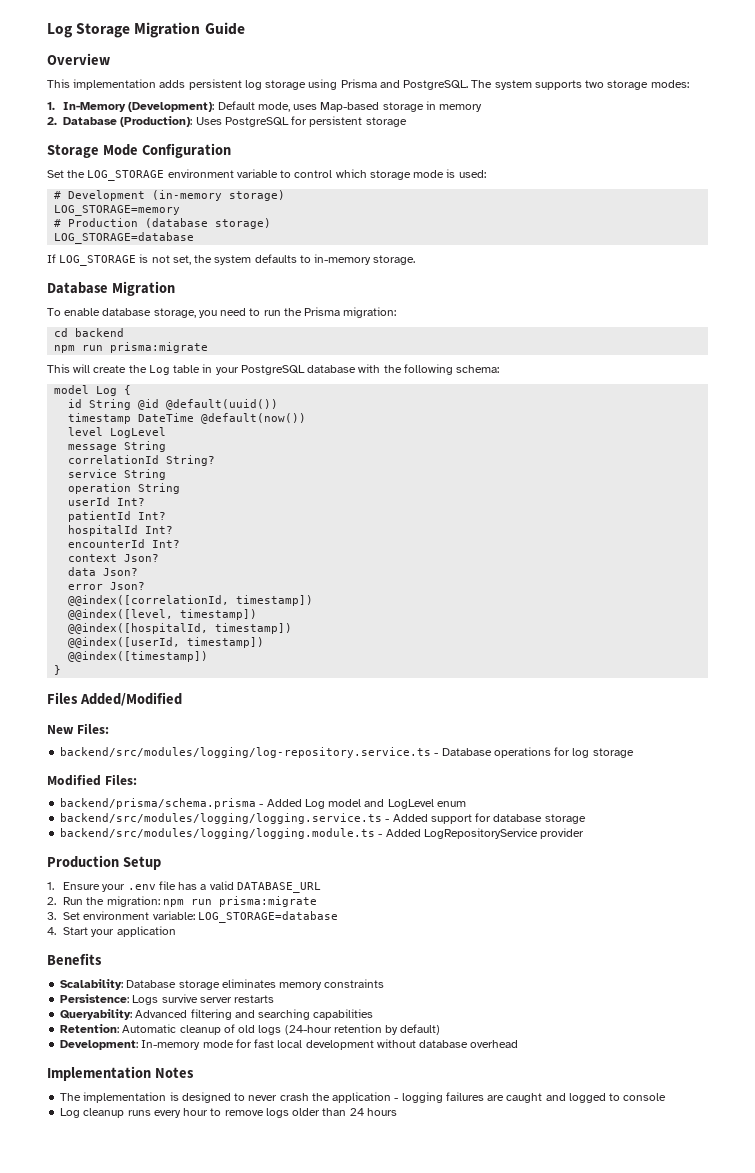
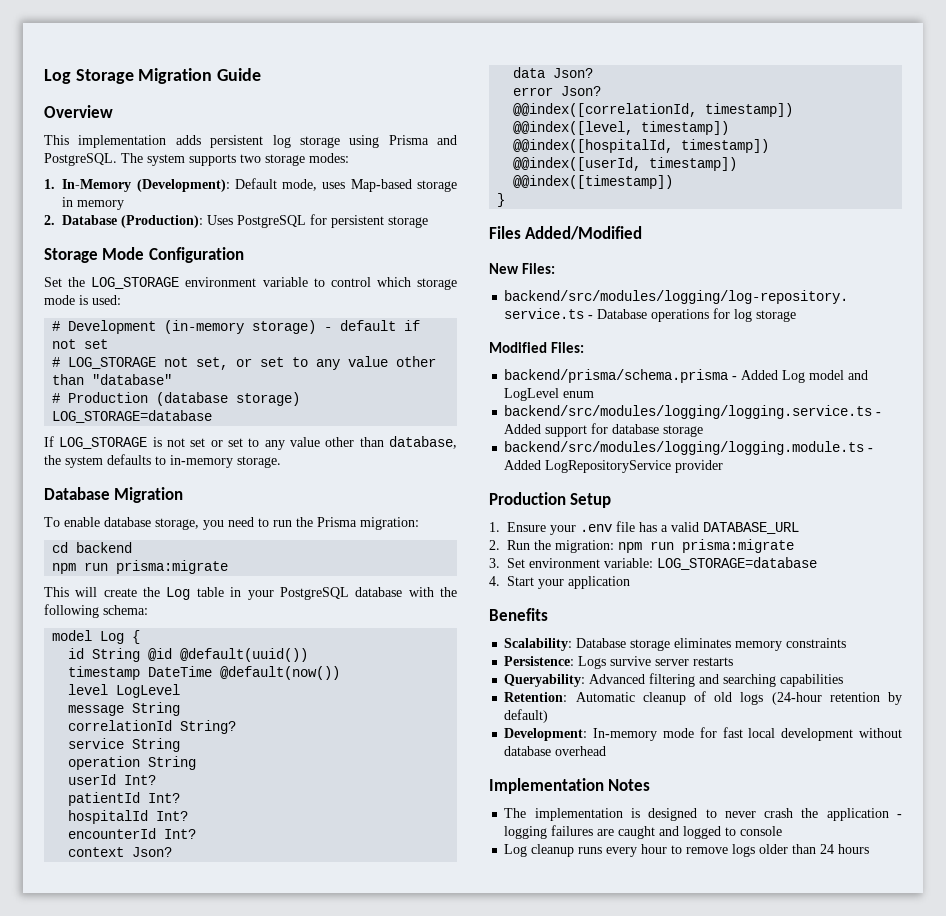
- # Development (in-memory storage)
- LOG_STORAGE=memory
+ # Development (in-memory storage) - default if not set
+ # LOG_STORAGE not set, or set to any value other than "database"
- If LOG_STORAGE is not set, the system defaults to in-memory storage.
+ If LOG_STORAGE is not set or set to any value other than database, the system defaults to in-memory storage.

